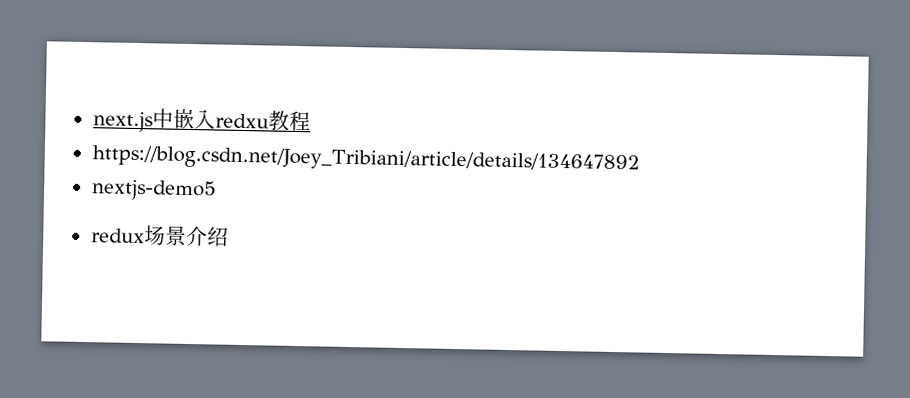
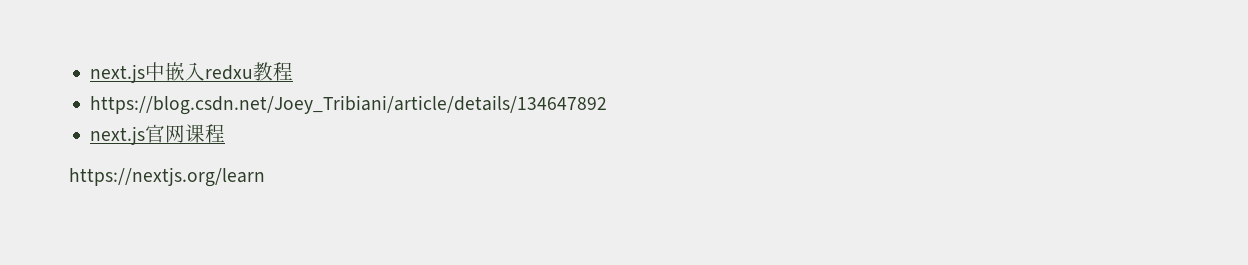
- nextjs-demo5
- redux场景介绍
+ next.js官网课程
+ https://nextjs.org/learn

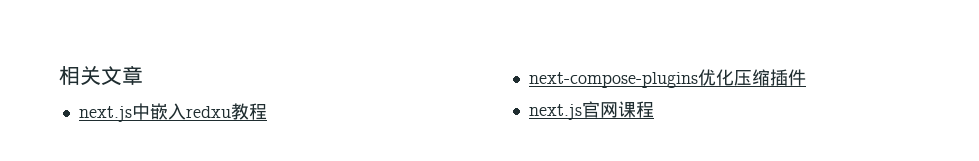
+ 相关文章
- https://blog.csdn.net/Joey_Tribiani/article/details/134647892
+ next-compose-plugins优化压缩插件
- https://nextjs.org/learn

